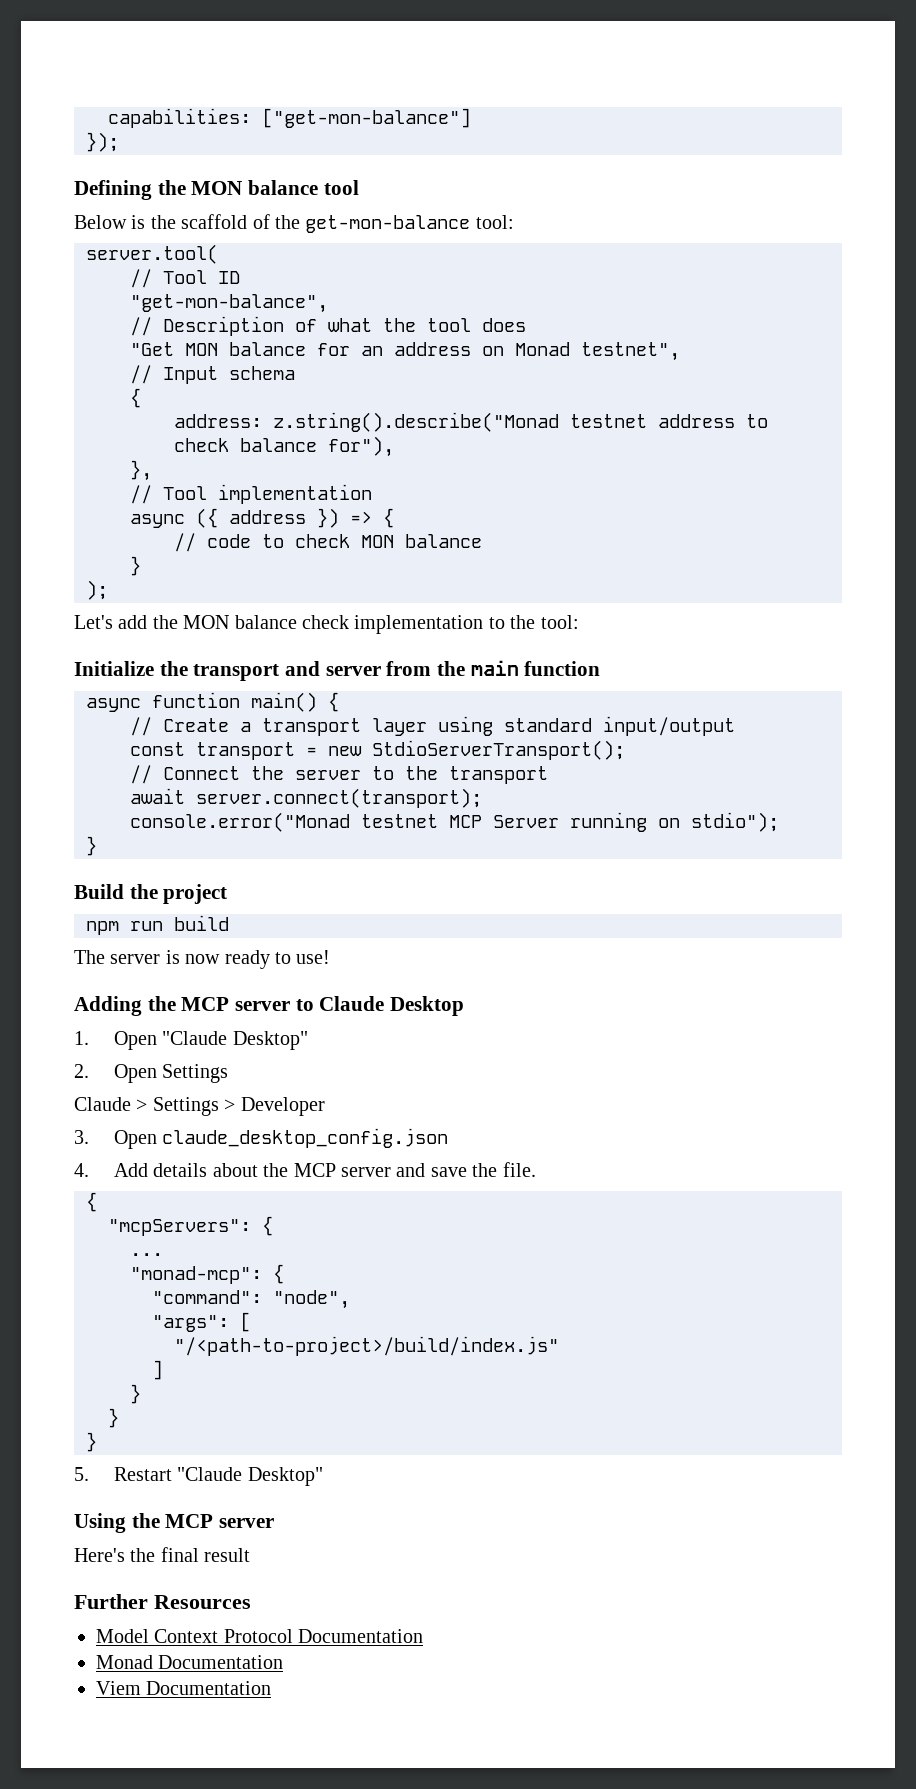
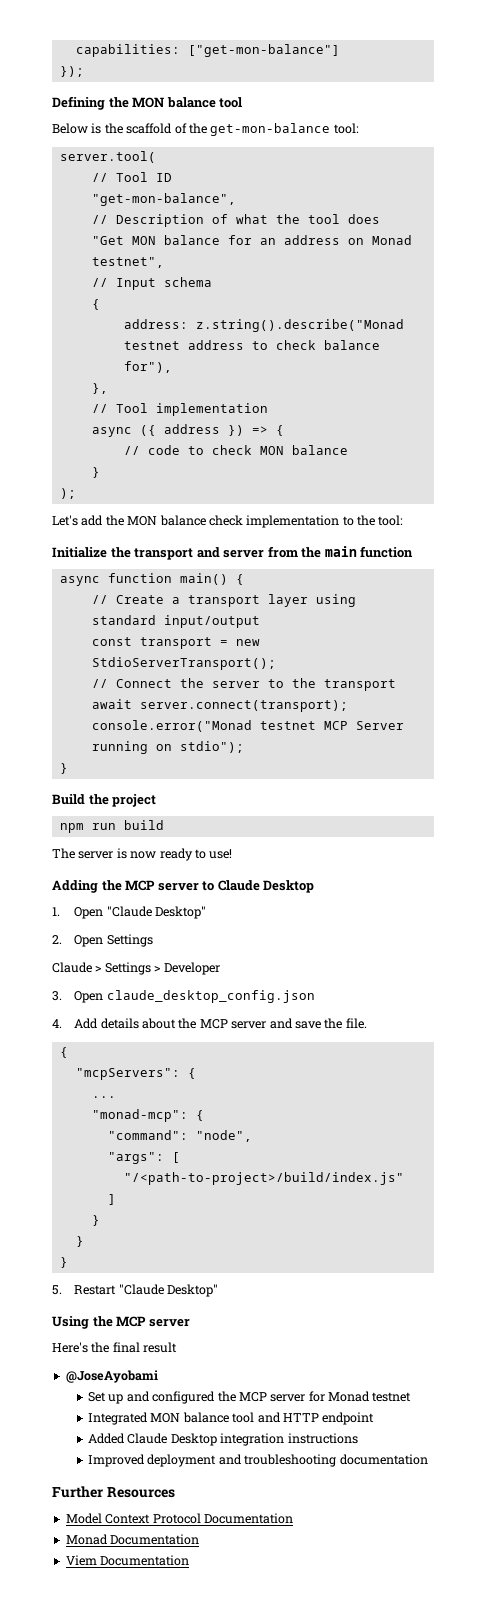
+ @JoseAyobami
+ Set up and configured the MCP server for Monad testnet
+ Integrated MON balance tool and HTTP endpoint
+ Added Claude Desktop integration instructions
+ Improved deployment and troubleshooting documentation

